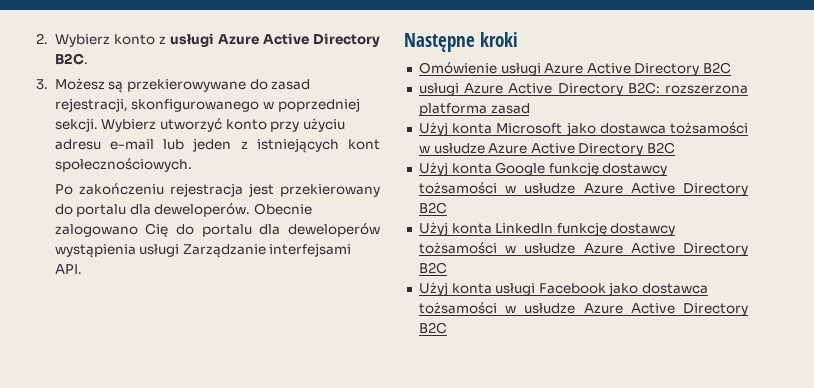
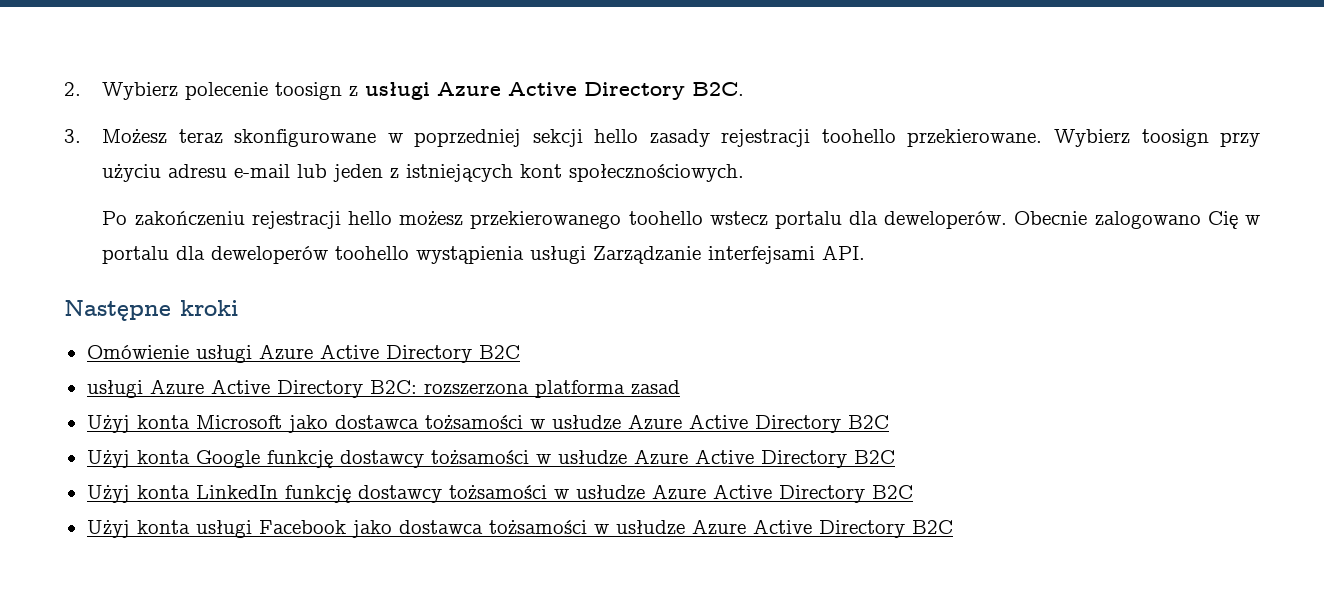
- 2. Wybierz konto z usługi Azure Active Directory B2C.
+ 2. Wybierz polecenie toosign z usługi Azure Active Directory B2C.
- 3. Możesz są przekierowywane do zasad rejestracji, skonfigurowanego w poprzedniej sekcji. Wybierz utworzyć konto przy użyciu adresu e-mail lub jeden z istniejących kont społecznościowych.
+ 3. Możesz teraz skonfigurowane w poprzedniej sekcji hello zasady rejestracji toohello przekierowane. Wybierz toosign przy użyciu adresu e-mail lub jeden z istniejących kont społecznościowych.
- Po zakończeniu rejestracja jest przekierowany do portalu dla deweloperów.
+ Po zakończeniu rejestracji hello możesz przekierowanego toohello wstecz portalu dla deweloperów.
- Obecnie zalogowano Cię do portalu dla deweloperów wystąpienia usługi Zarządzanie interfejsami API.
+ Obecnie zalogowano Cię w portalu dla deweloperów toohello wystąpienia usługi Zarządzanie interfejsami API.

